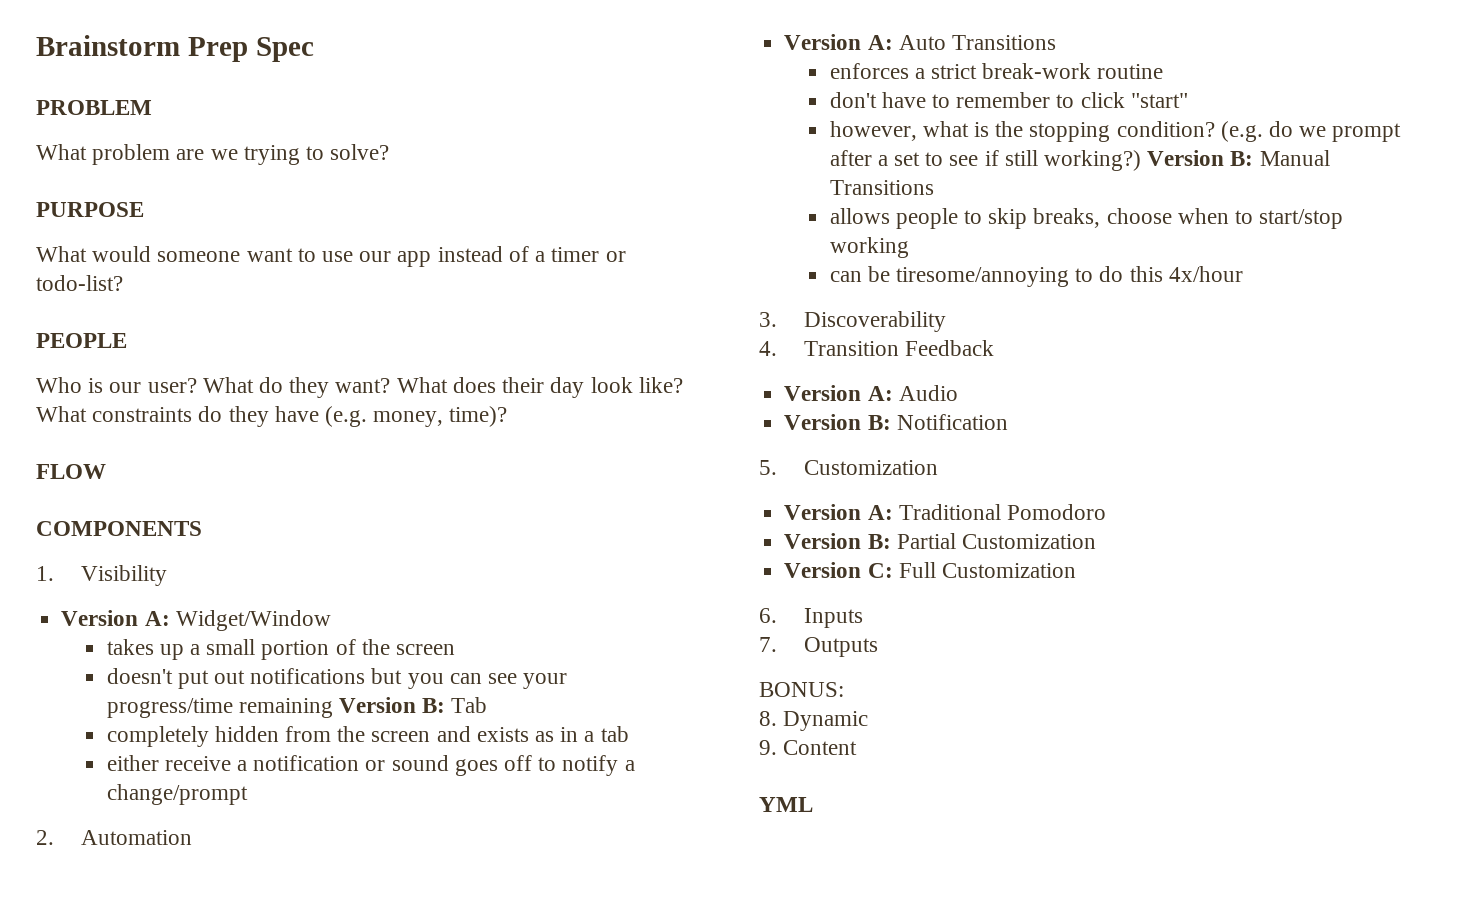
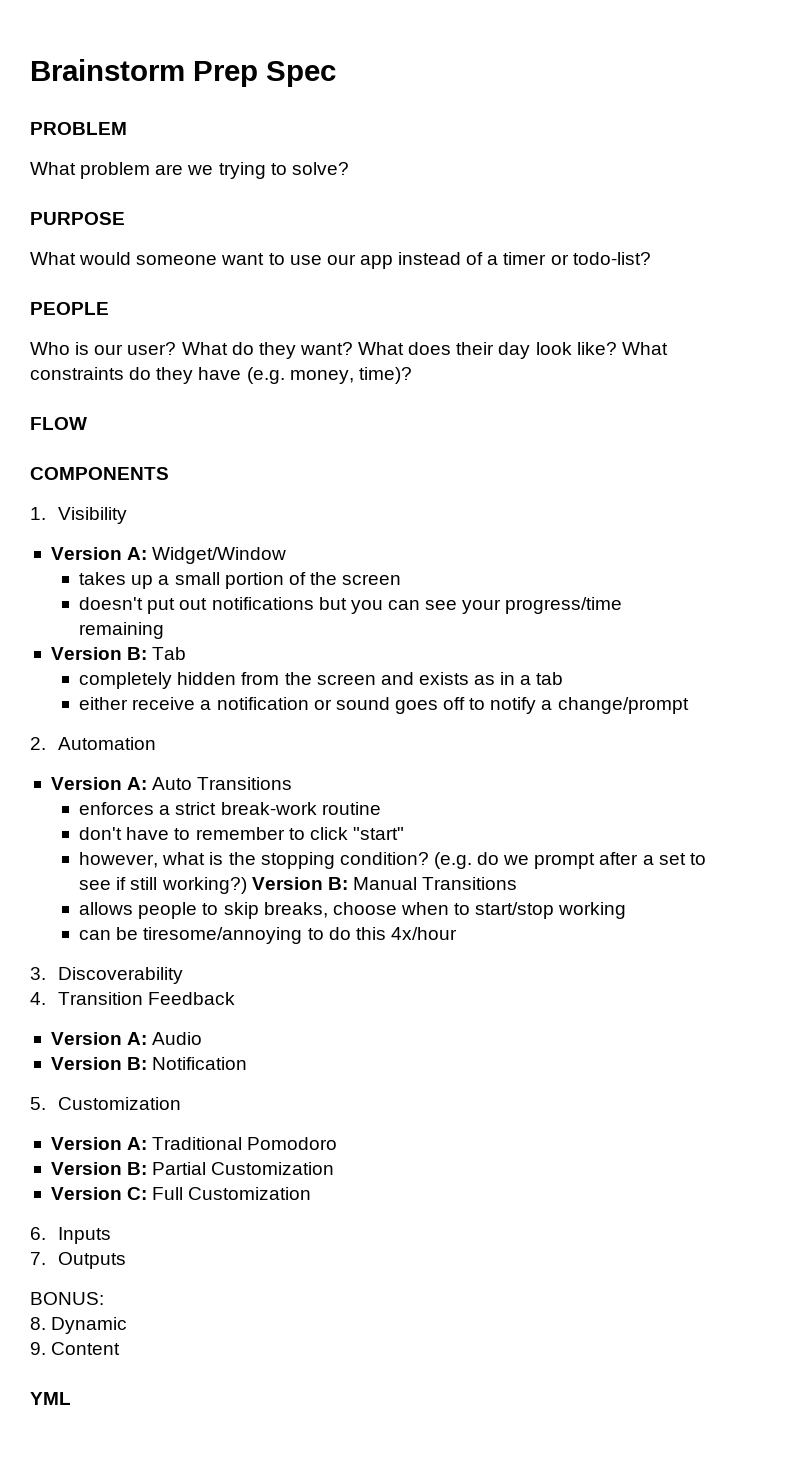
- doesn't put out notifications but you can see your progress/time remaining Version B: Tab
+ doesn't put out notifications but you can see your progress/time remaining
+ Version B: Tab

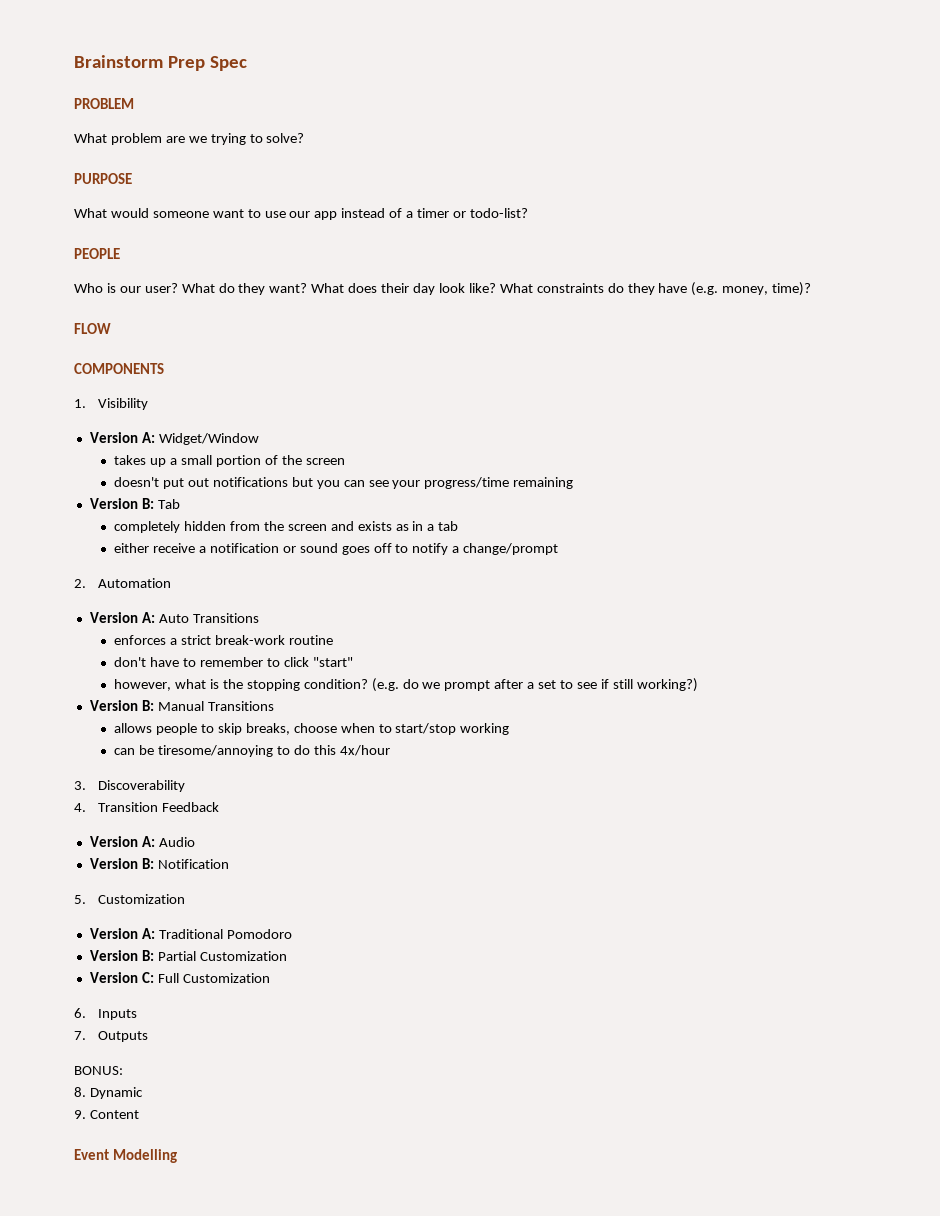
- (e.g. do we prompt after a set to see if still working?) Version B: Manual Transitions
+ (e.g. do we prompt after a set to see if still working?)
+ Version B: Manual Transitions
- YML
+ Event Modelling

